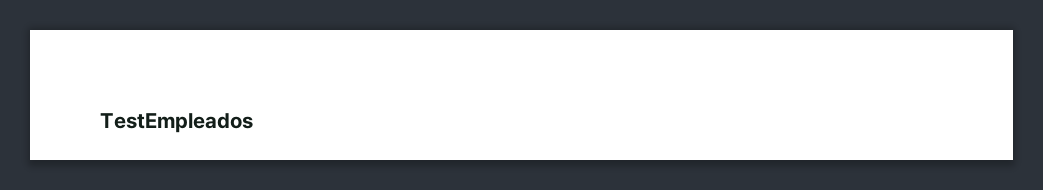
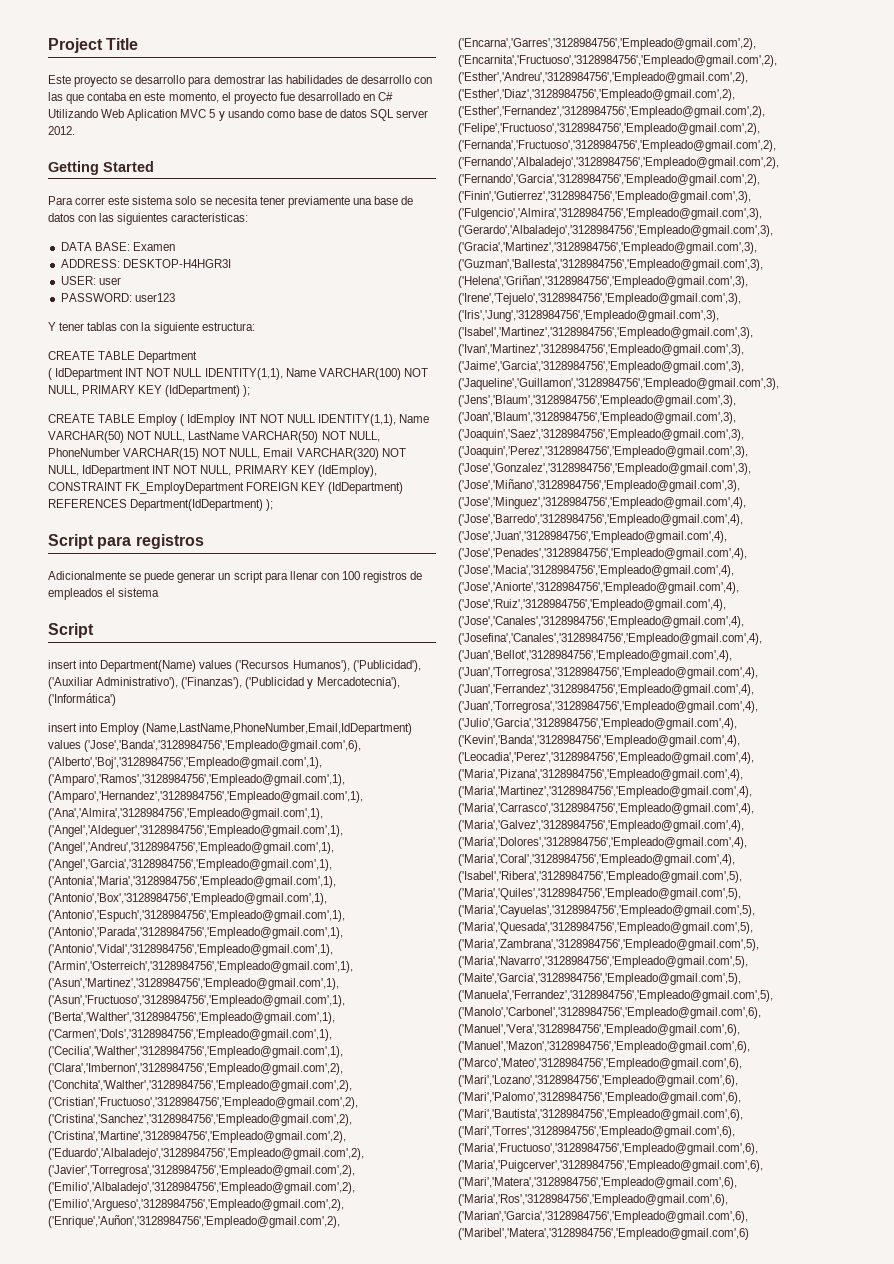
- TestEmpleados
+ Project Title
+ Este proyecto se desarrollo para demostrar las habilidades de desarrollo con las que contaba en este momento, el proyecto fue desarrollado en C# Utilizando Web Aplication MVC 5 y usando como base de datos SQL server 2012.
+ Getting Started
+ Para correr este sistema solo se necesita tener previamente una base de datos con las siguientes caracteristicas:
+ DATA BASE: Examen
+ ADDRESS: DESKTOP-H4HGR3I
+ USER: user
+ PASSWORD: user123
+ Y tener tablas con la siguiente estructura:
+ CREATE TABLE Department
+ ( IdDepartment INT NOT NULL IDENTITY(1,1), Name VARCHAR(100) NOT NULL, PRIMARY KEY (IdDepartment) );
+ CREATE TABLE Employ ( IdEmploy INT NOT NULL IDENTITY(1,1), Name VARCHAR(50) NOT NULL, LastName VARCHAR(50) NOT NULL, PhoneNumber VARCHAR(15) NOT NULL, Email VARCHAR(320) NOT NULL, IdDepartment INT NOT NULL, PRIMARY KEY (IdEmploy), CONSTRAINT FK_EmployDepartment FOREIGN KEY (IdDepartment) REFERENCES Department(IdDepartment) );
+ Script para registros
+ Adicionalmente se puede generar un script para llenar con 100 registros de empleados el sistema
+ Script
+ insert into Department(Name) values ('Recursos Humanos'), ('Publicidad'), ('Auxiliar Administrativo'), ('Finanzas'), ('Publicidad y Mercadotecnia'), ('Informática')
+ insert into Employ (Name,LastName,PhoneNumber,Email,IdDepartment) values ('Jose','Banda','3128984756','Empleado@gmail.com',6), ('Alberto','Boj','3128984756','Empleado@gmail.com',1), ('Amparo','Ramos','3128984756','Empleado@gmail.com',1), ('Amparo','Hernandez','3128984756','Empleado@gmail.com',1), ('Ana','Almira','3128984756','Empleado@gmail.com',1), ('Angel','Aldeguer','3128984756','Empleado@gmail.com',1), ('Angel','Andreu','3128984756','Empleado@gmail.com',1), ('Angel','Garcia','3128984756','Empleado@gmail.com',1), ('Antonia','Maria','3128984756','Empleado@gmail.com',1), ('Antonio','Box','3128984756','Empleado@gmail.com',1), ('Antonio','Espuch','3128984756','Empleado@gmail.com',1), ('Antonio','Parada','3128984756','Empleado@gmail.com',1), ('Antonio','Vidal','3128984756','Empleado@gmail.com',1), ('Armin','Osterreich','3128984756','Empleado@gmail.com',1), ('Asun','Martinez','3128984756','Empleado@gmail.com',1), ('Asun','Fructuoso','3128984756','Empleado@gmail.com',1), ('Berta','Walther','3128984756','Empleado@gmail.com',1), ('Carmen','Dols','3128984756','Empleado@gmail.com',1), ('Cecilia','Walther','3128984756','Empleado@gmail.com',1), ('Clara','Imbernon','3128984756','Empleado@gmail.com',2), ('Conchita','Walther','3128984756','Empleado@gmail.com',2), ('Cristian','Fructuoso','3128984756','Empleado@gmail.com',2), ('Cristina','Sanchez','3128984756','Empleado@gmail.com',2), ('Cristina','Martine','3128984756','Empleado@gmail.com',2), ('Eduardo','Albaladejo','3128984756','Empleado@gmail.com',2), ('Javier','Torregrosa','3128984756','Empleado@gmail.com',2), ('Emilio','Albaladejo','3128984756','Empleado@gmail.com',2), ('Emilio','Argueso','3128984756','Empleado@gmail.com',2), ('Enrique','Auñon','3128984756','Empleado@gmail.com',2), ('Encarna','Garres','3128984756','Empleado@gmail.com',2), ('Encarnita','Fructuoso','3128984756','Empleado@gmail.com',2), ('Esther','Andreu','3128984756','Empleado@gmail.com',2), ('Esther','Diaz','3128984756','Empleado@gmail.com',2), ('Esther','Fernandez','3128984756','Empleado@gmail.com',2), ('Felipe','Fructuoso','3128984756','Empleado@gmail.com',2), ('Fernanda','Fructuoso','3128984756','Empleado@gmail.com',2), ('Fernando','Albaladejo','3128984756','Empleado@gmail.com',2), ('Fernando','Garcia','3128984756','Empleado@gmail.com',2), ('Finin','Gutierrez','3128984756','Empleado@gmail.com',3), ('Fulgencio','Almira','3128984756','Empleado@gmail.com',3), ('Gerardo','Albaladejo','3128984756','Empleado@gmail.com',3), ('Gracia','Martinez','3128984756','Empleado@gmail.com',3), ('Guzman','Ballesta','3128984756','Empleado@gmail.com',3), ('Helena','Griñan','3128984756','Empleado@gmail.com',3), ('Irene','Tejuelo','3128984756','Empleado@gmail.com',3), ('Iris','Jung','3128984756','Empleado@gmail.com',3), ('Isabel','Martinez','3128984756','Empleado@gmail.com',3), ('Ivan','Martinez','3128984756','Empleado@gmail.com',3), ('Jaime','Garcia','3128984756','Empleado@gmail.com',3), ('Jaqueline','Guillamon','3128984756','Empleado@gmail.com',3), ('Jens','Blaum','3128984756','Empleado@gmail.com',3), ('Joan','Blaum','3128984756','Empleado@gmail.com',3), ('Joaquin','Saez','3128984756','Empleado@gmail.com',3), ('Joaquin','Perez','3128984756','Empleado@gmail.com',3), ('Jose','Gonzalez','3128984756','Empleado@gmail.com',3), ('Jose','Miñano','3128984756','Empleado@gmail.com',3), ('Jose','Minguez','3128984756','Empleado@gmail.com',4), ('Jose','Barredo','3128984756','Empleado@gmail.com',4), ('Jose','Juan','3128984756','Empleado@gmail.com',4), ('Jose','Penades','3128984756','Empleado@gmail.com',4), ('Jose','Macia','3128984756','Empleado@gmail.com',4), ('Jose','Aniorte','3128984756','Empleado@gmail.com',4), ('Jose','Ruiz','3128984756','Empleado@gmail.com',4), ('Jose','Canales','3128984756','Empleado@gmail.com',4), ('Josefina','Canales','3128984756','Empleado@gmail.com',4), ('Juan','Bellot','3128984756','Empleado@gmail.com',4), ('Juan','Torregrosa','3128984756','Empleado@gmail.com',4), ('Juan','Ferrandez','3128984756','Empleado@gmail.com',4), ('Juan','Torregrosa','3128984756','Empleado@gmail.com',4), ('Julio','Garcia','3128984756','Empleado@gmail.com',4), ('Kevin','Banda','3128984756','Empleado@gmail.com',4), ('Leocadia','Perez','3128984756','Empleado@gmail.com',4), ('Maria','Pizana','3128984756','Empleado@gmail.com',4), ('Maria','Martinez','3128984756','Empleado@gmail.com',4), ('Maria','Carrasco','3128984756','Empleado@gmail.com',4), ('Maria','Galvez','3128984756','Empleado@gmail.com',4), ('Maria','Dolores','3128984756','Empleado@gmail.com',4), ('Maria','Coral','3128984756','Empleado@gmail.com',4), ('Isabel','Ribera','3128984756','Empleado@gmail.com',5), ('Maria','Quiles','3128984756','Empleado@gmail.com',5), ('Maria','Cayuelas','3128984756','Empleado@gmail.com',5), ('Maria','Quesada','3128984756','Empleado@gmail.com',5), ('Maria','Zambrana','3128984756','Empleado@gmail.com',5), ('Maria','Navarro','3128984756','Empleado@gmail.com',5), ('Maite','Garcia','3128984756','Empleado@gmail.com',5), ('Manuela','Ferrandez','3128984756','Empleado@gmail.com',5), ('Manolo','Carbonel','3128984756','Empleado@gmail.com',6), ('Manuel','Vera','3128984756','Empleado@gmail.com',6), ('Manuel','Mazon','3128984756','Empleado@gmail.com',6), ('Marco','Mateo','3128984756','Empleado@gmail.com',6), ('Mari','Lozano','3128984756','Empleado@gmail.com',6), ('Mari','Palomo','3128984756','Empleado@gmail.com',6), ('Mari','Bautista','3128984756','Empleado@gmail.com',6), ('Mari','Torres','3128984756','Empleado@gmail.com',6), ('Maria','Fructuoso','3128984756','Empleado@gmail.com',6), ('Maria','Puigcerver','3128984756','Empleado@gmail.com',6), ('Mari','Matera','3128984756','Empleado@gmail.com',6), ('Maria','Ros','3128984756','Empleado@gmail.com',6), ('Marian','Garcia','3128984756','Empleado@gmail.com',6), ('Maribel','Matera','3128984756','Empleado@gmail.com',6)

